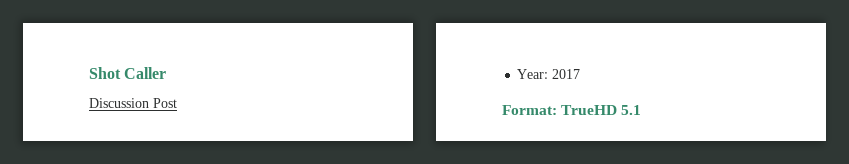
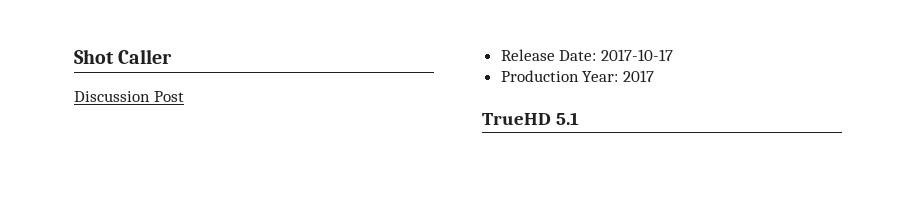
- Year: 2017
+ Release Date: 2017-10-17
+ Production Year: 2017
- Format: TrueHD 5.1
+ TrueHD 5.1

